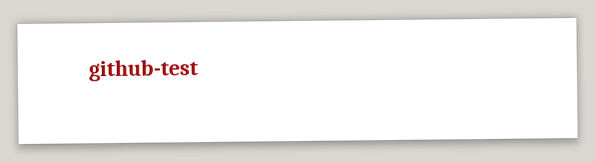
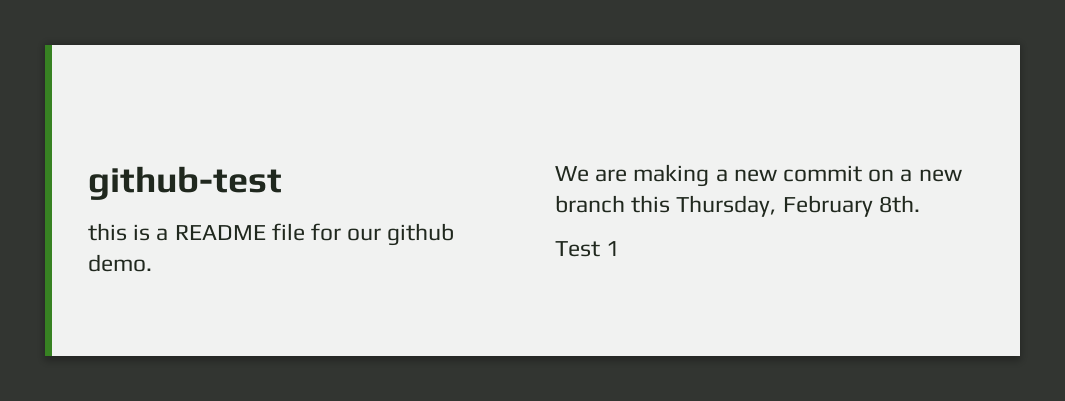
+ this is a README file for our github demo.
+ We are making a new commit on a new branch this Thursday, February 8th.
+ Test 1

